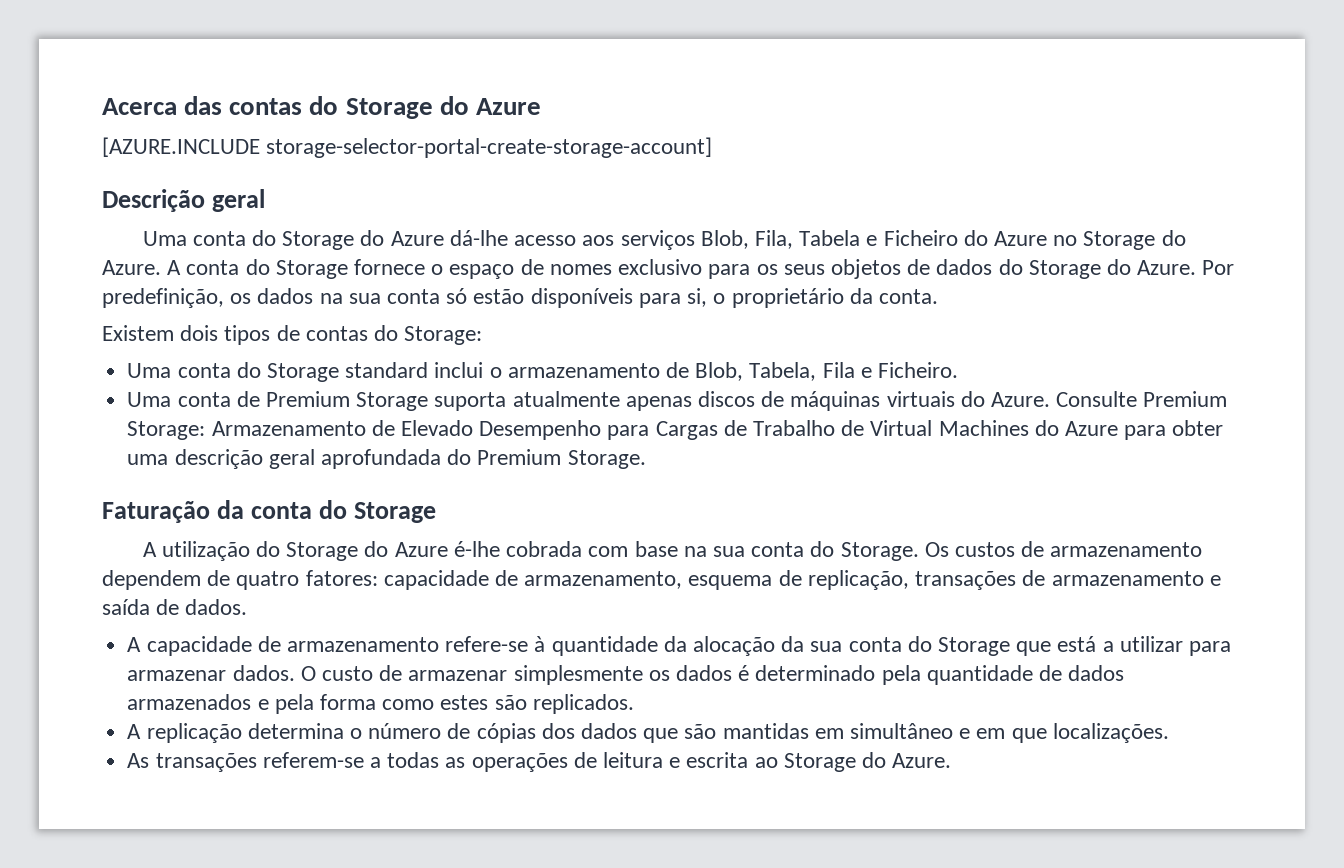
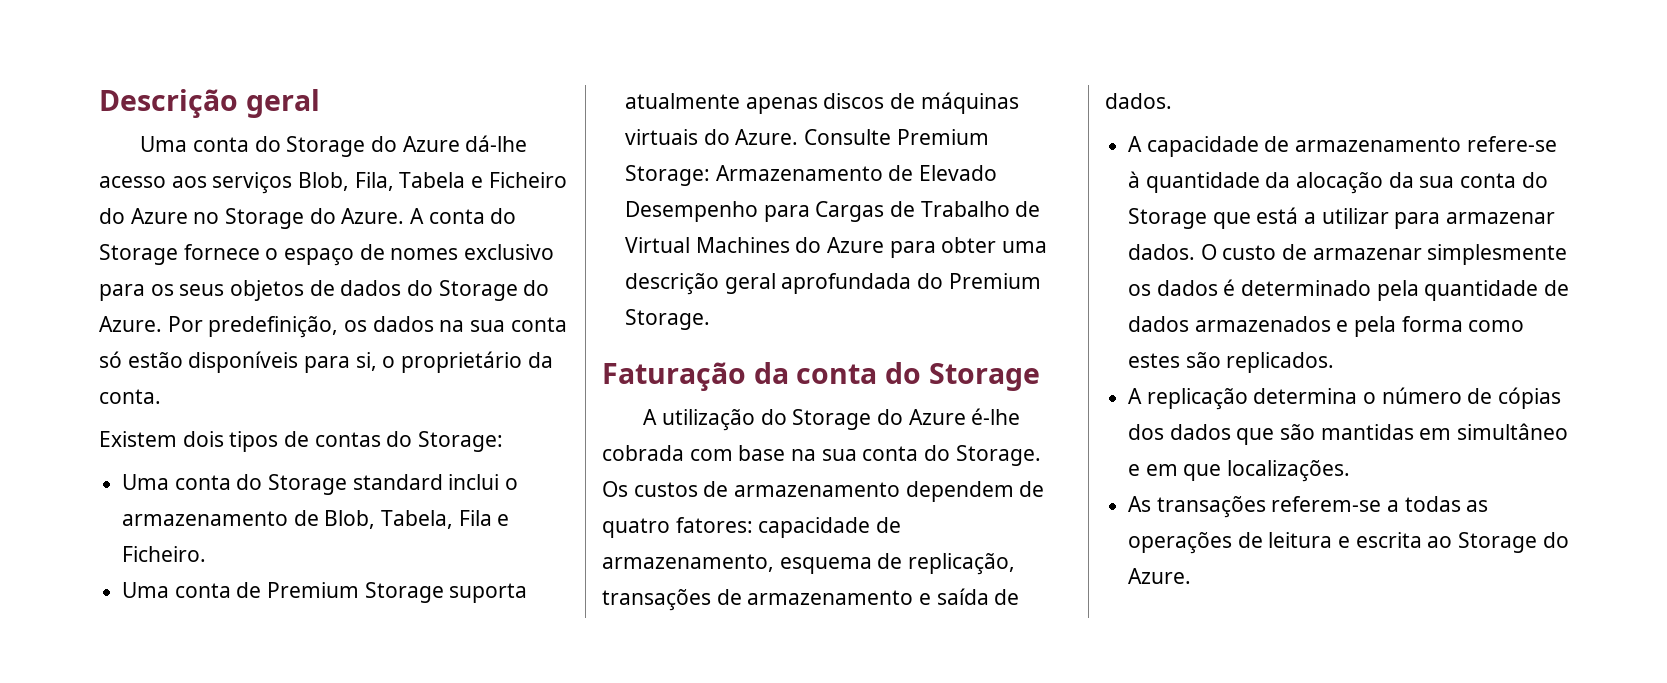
- Acerca das contas do Storage do Azure
- [AZURE.INCLUDE storage-selector-portal-create-storage-account]

